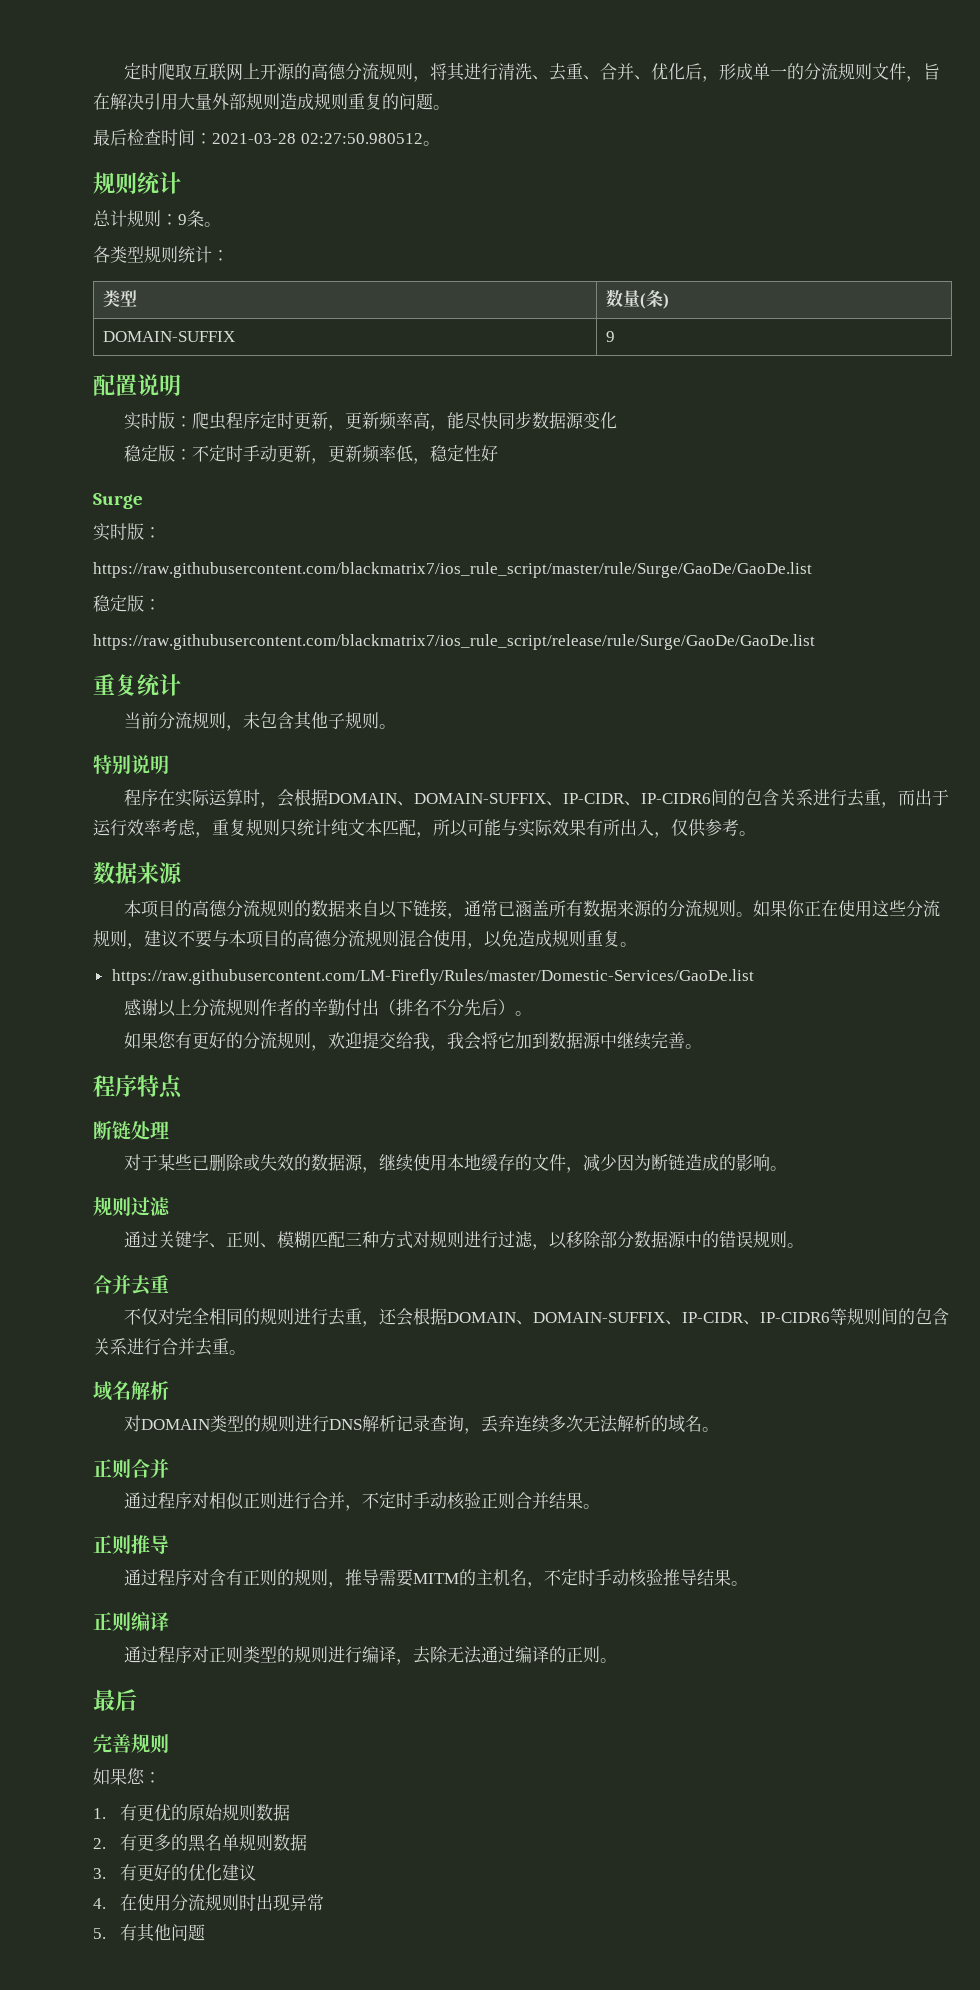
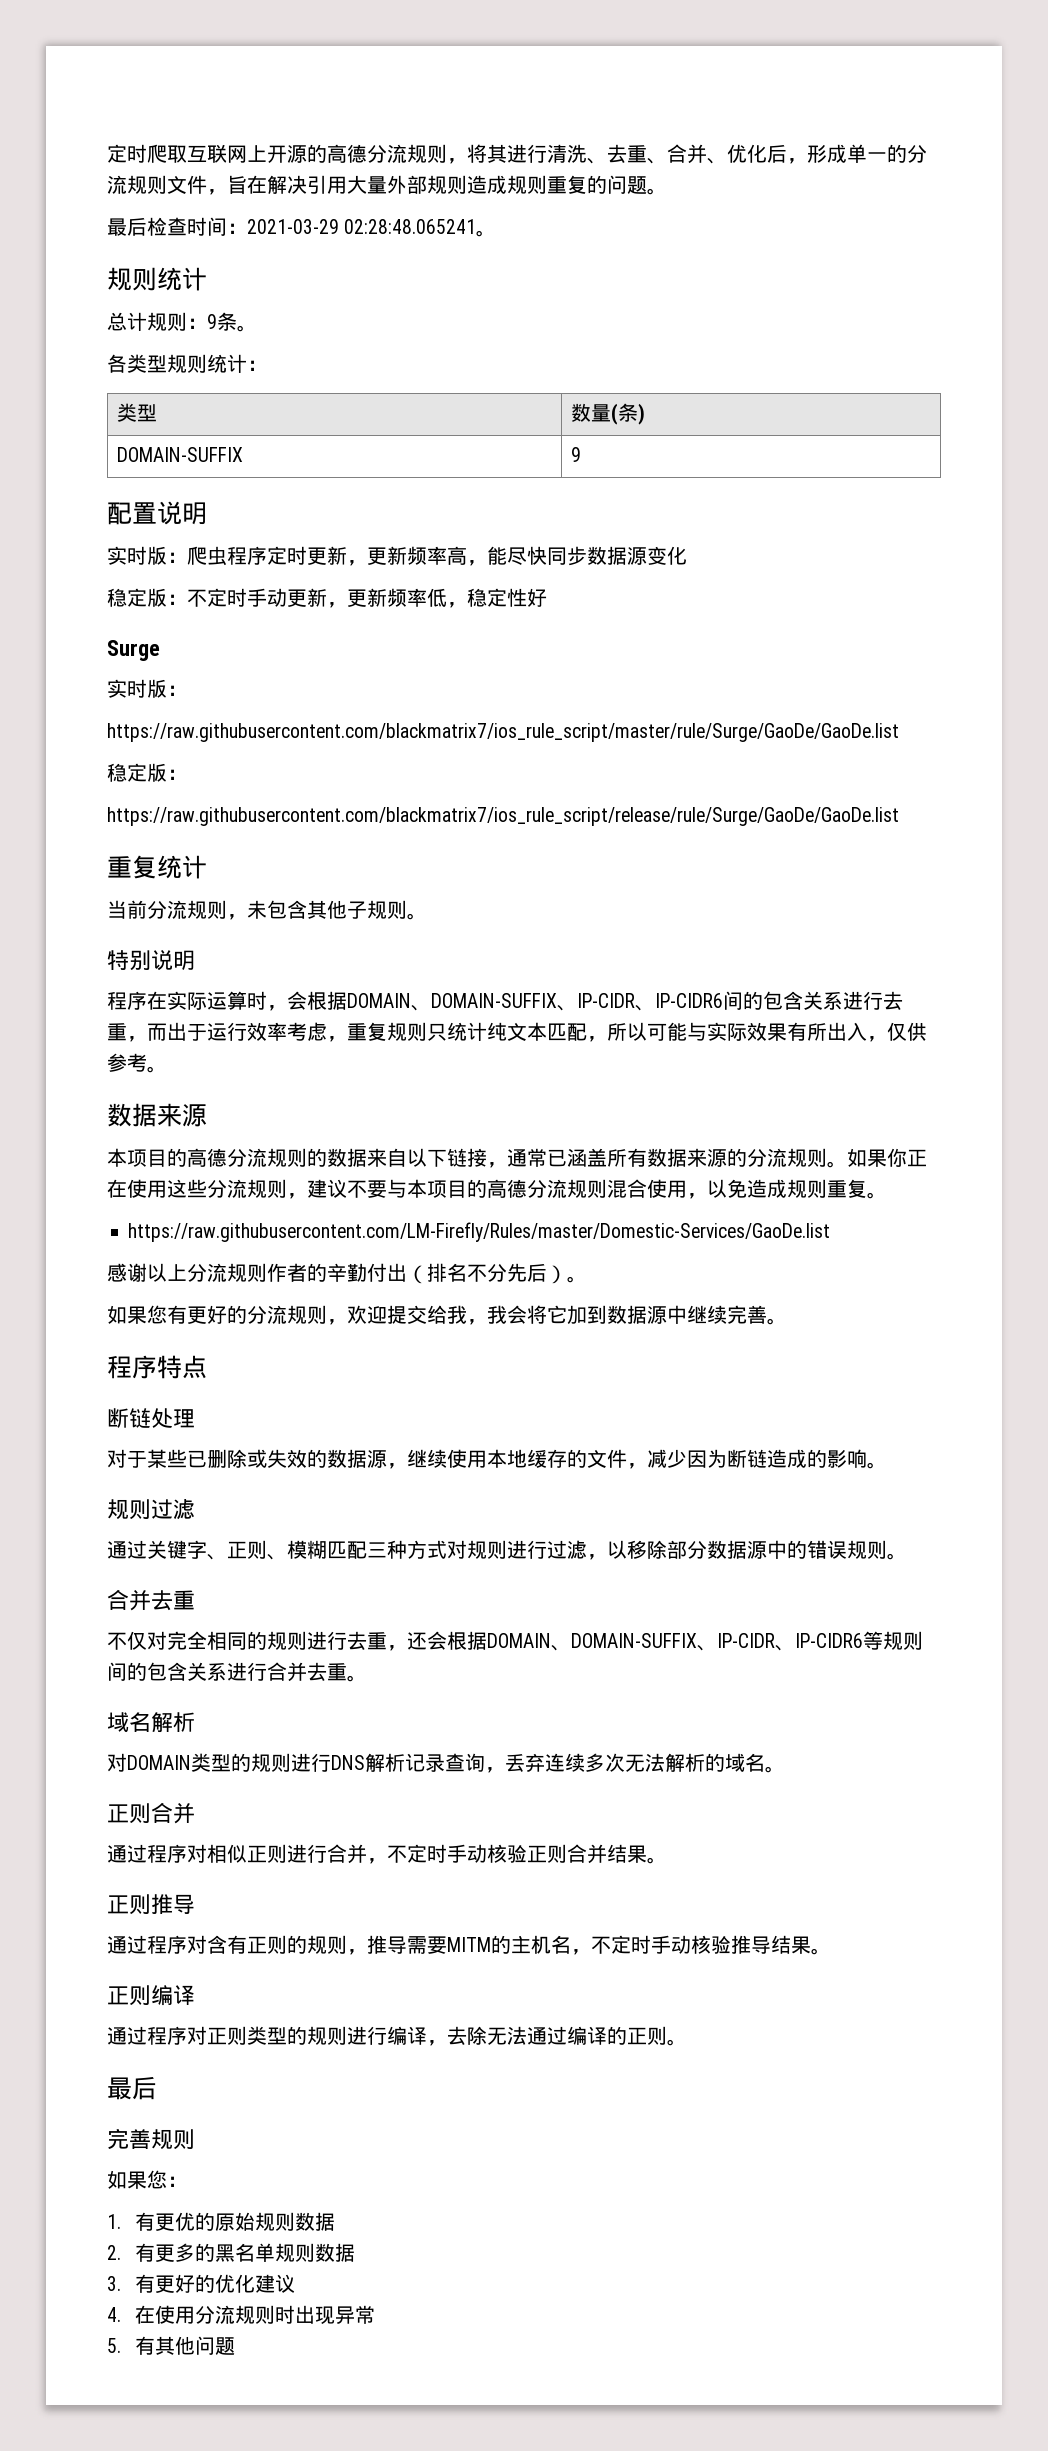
- 最后检查时间：2021-03-28 02:27:50.980512。
+ 最后检查时间：2021-03-29 02:28:48.065241。

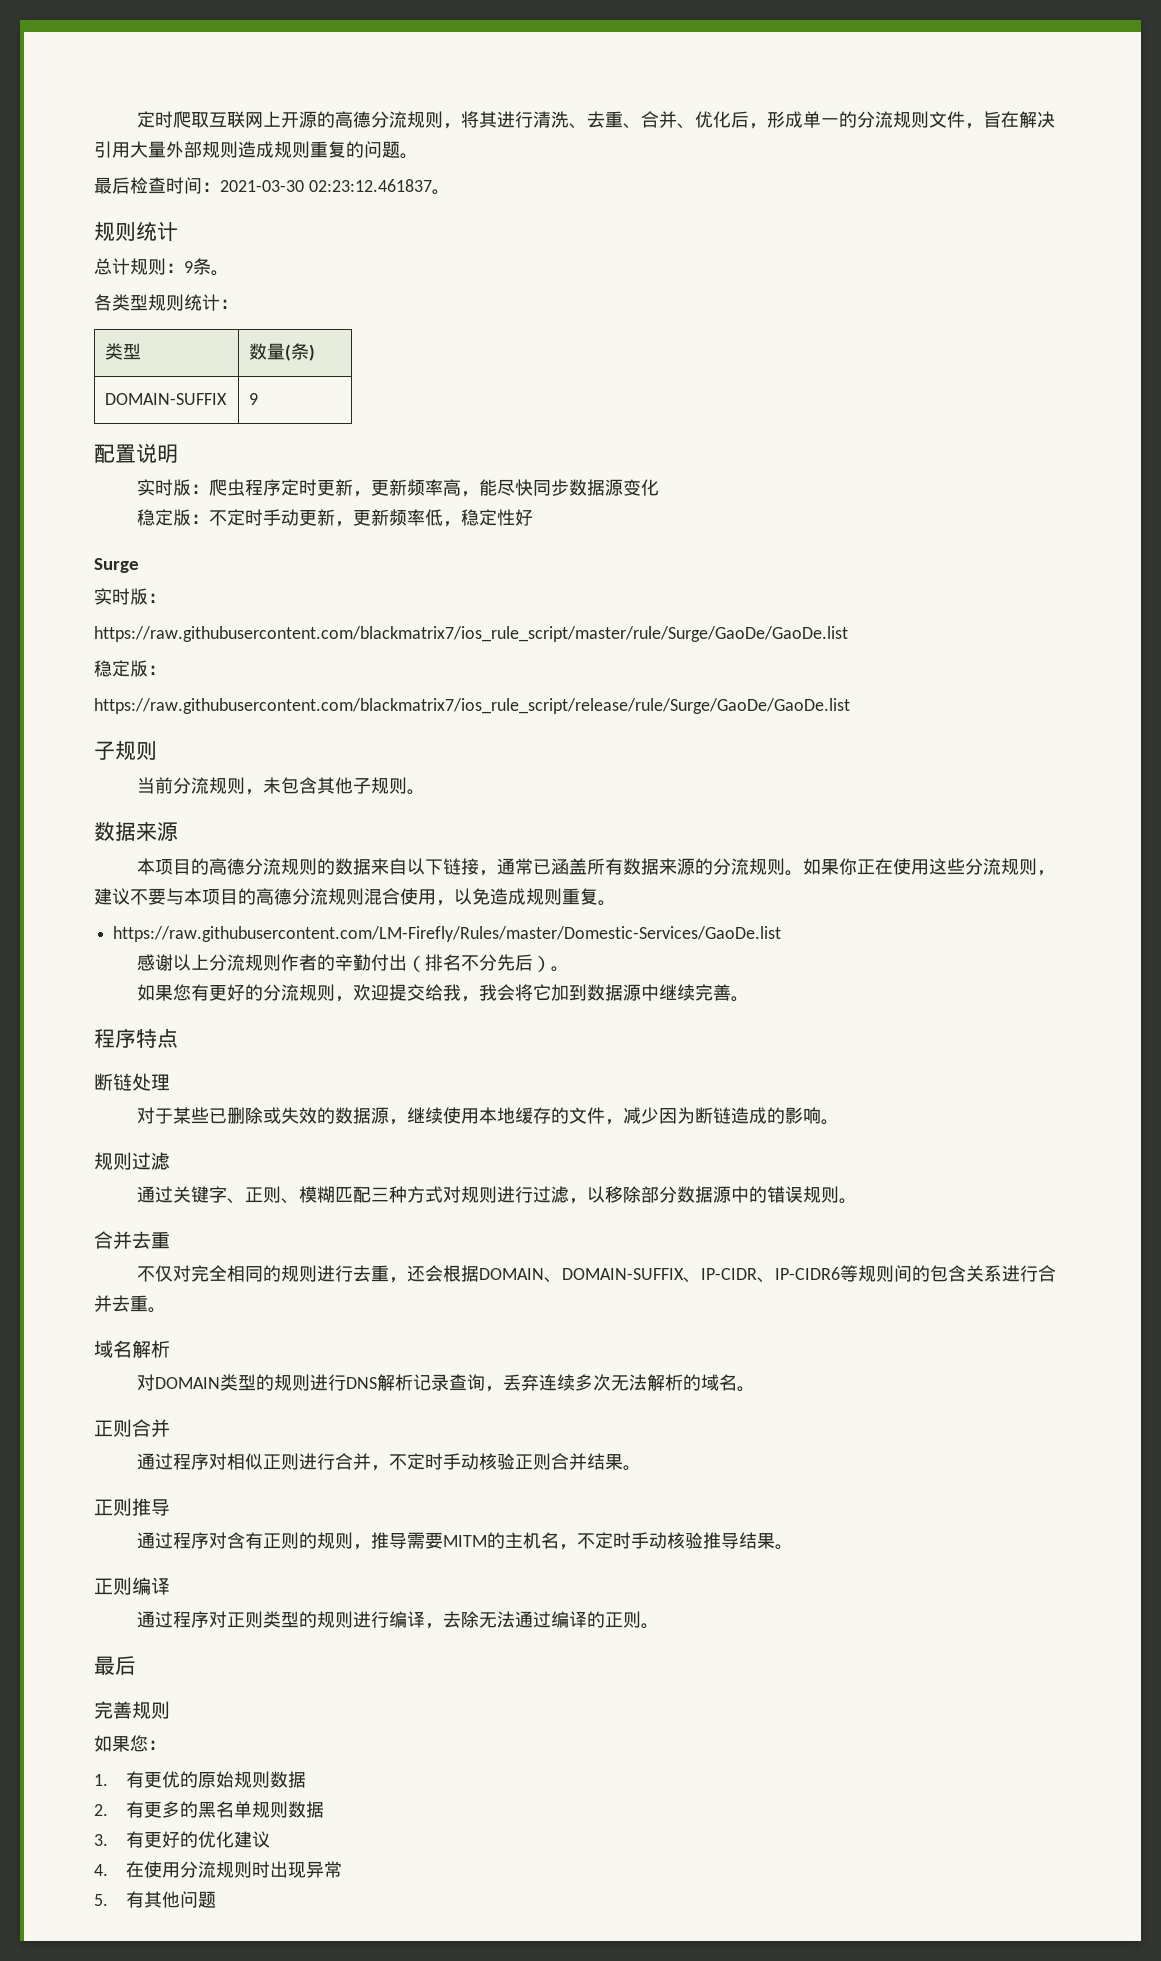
- 最后检查时间：2021-03-29 02:28:48.065241。
+ 最后检查时间：2021-03-30 02:23:12.461837。
  https://raw.githubusercontent.com/blackmatrix7/ios_rule_script/release/rule/Surge/GaoDe/GaoDe.list
- 重复统计
+ 子规则
- 特别说明
- 程序在实际运算时，会根据DOMAIN、DOMAIN-SUFFIX、IP-CIDR、IP-CIDR6间的包含关系进行去重，而出于运行效率考虑，重复规则只统计纯文本匹配，所以可能与实际效果有所出入，仅供参考。

